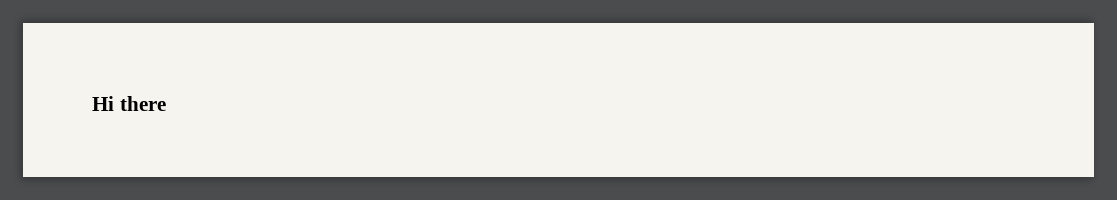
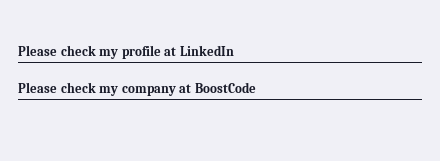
- Hi there
+ Please check my profile at LinkedIn
+ Please check my company at BoostCode

